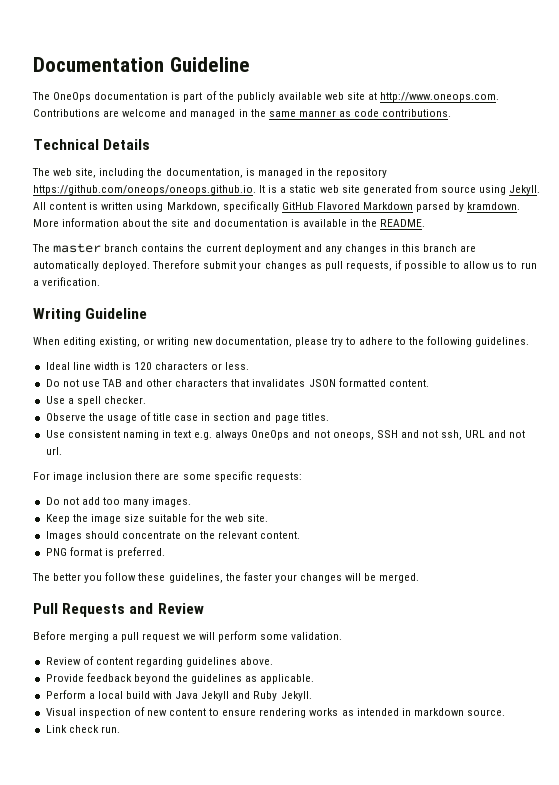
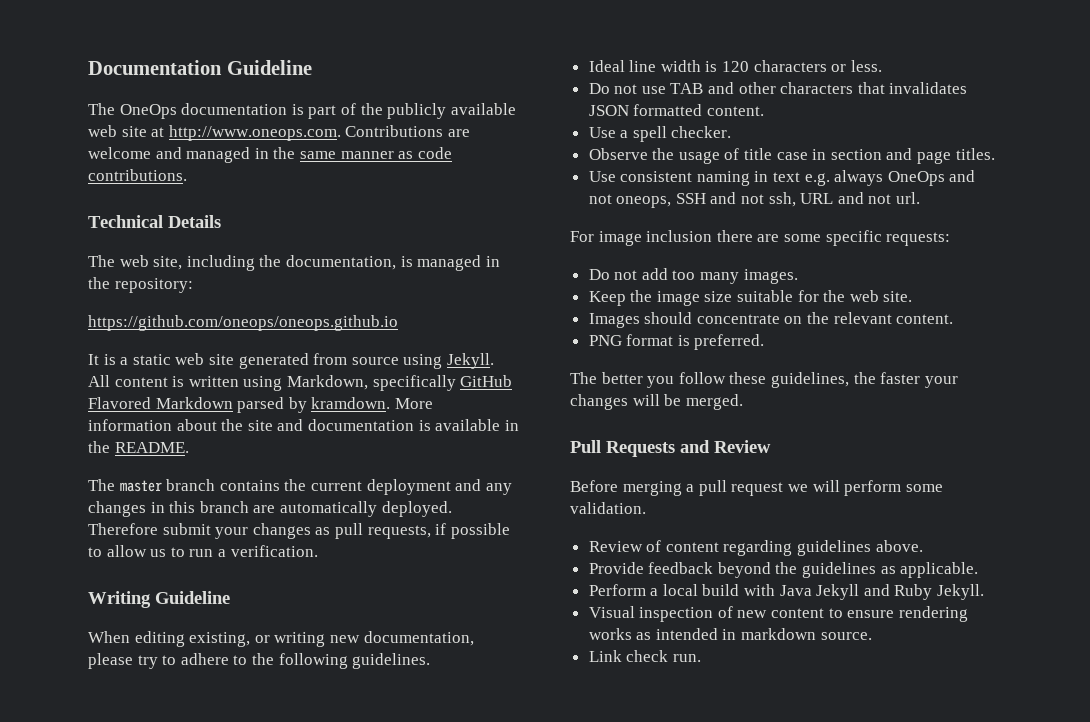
- The web site, including the documentation, is managed in the repository https://github.com/oneops/oneops.github.io. It is a static web site generated from source using Jekyll.
+ The web site, including the documentation, is managed in the repository:
+ https://github.com/oneops/oneops.github.io
+ It is a static web site generated from source using Jekyll.

